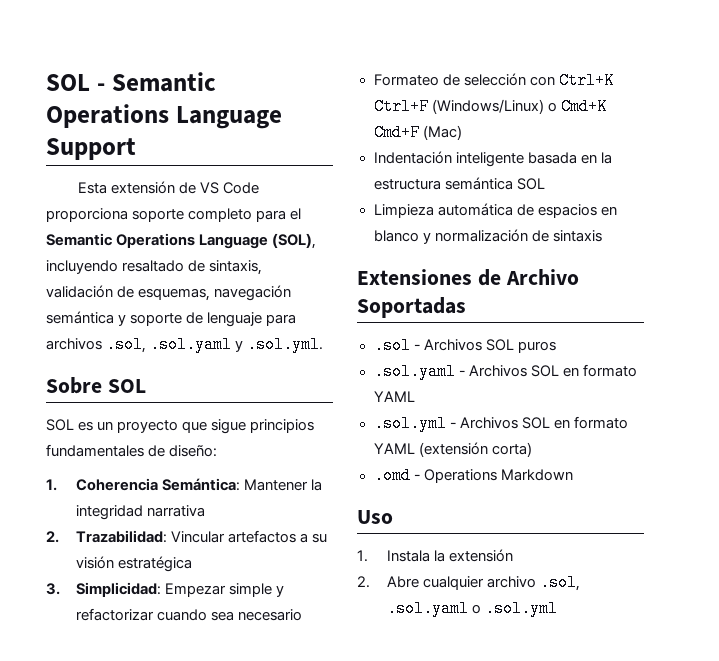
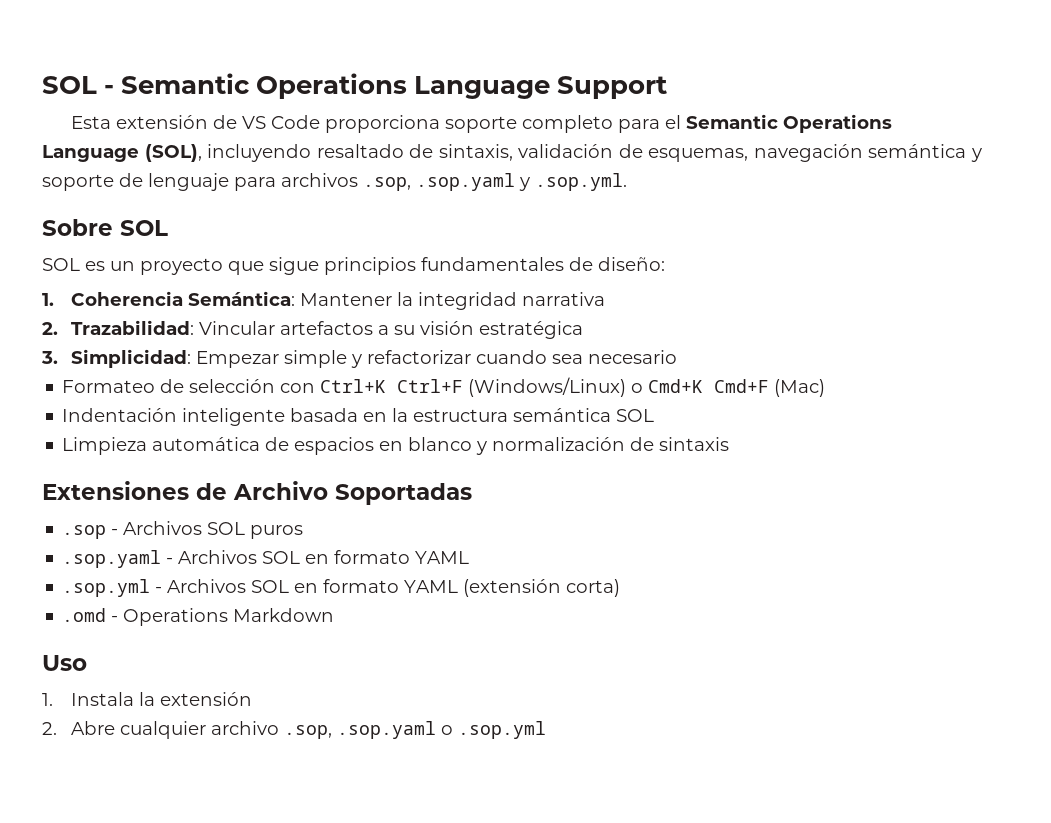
- Esta extensión de VS Code proporciona soporte completo para el Semantic Operations Language (SOL), incluyendo resaltado de sintaxis, validación de esquemas, navegación semántica y soporte de lenguaje para archivos .sol, .sol.yaml y .sol.yml.
+ Esta extensión de VS Code proporciona soporte completo para el Semantic Operations Language (SOL), incluyendo resaltado de sintaxis, validación de esquemas, navegación semántica y soporte de lenguaje para archivos .sop, .sop.yaml y .sop.yml.
- .sol - Archivos SOL puros
+ .sop - Archivos SOL puros
- .sol.yaml - Archivos SOL en formato YAML
+ .sop.yaml - Archivos SOL en formato YAML
- .sol.yml - Archivos SOL en formato YAML (extensión corta)
+ .sop.yml - Archivos SOL en formato YAML (extensión corta)
- 2. Abre cualquier archivo .sol, .sol.yaml o .sol.yml
+ 2. Abre cualquier archivo .sop, .sop.yaml o .sop.yml

